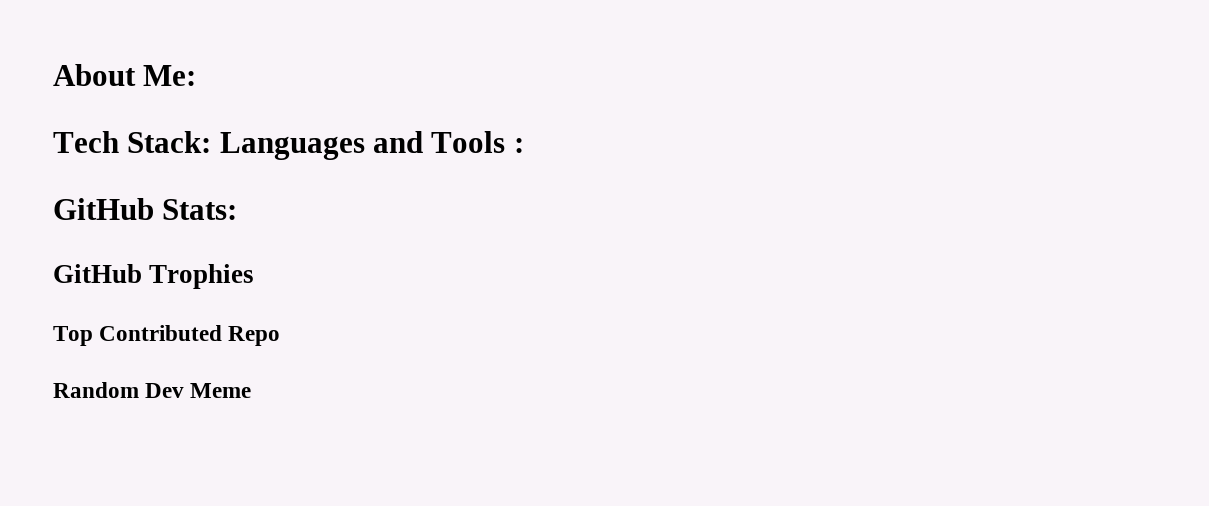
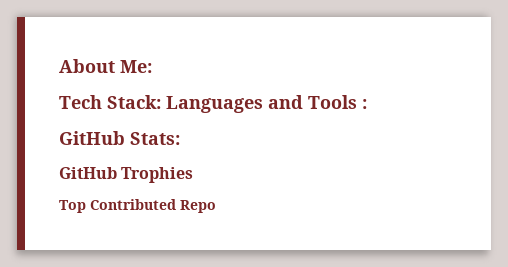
- Random Dev Meme

